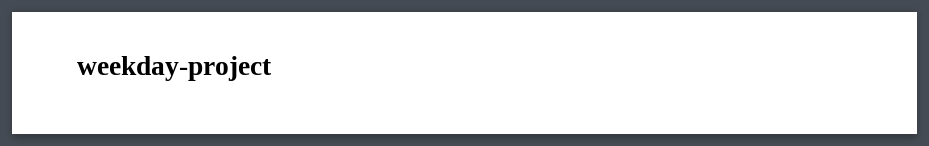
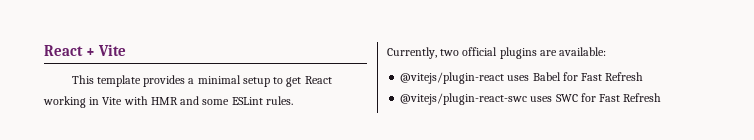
- weekday-project
+ React + Vite
+ This template provides a minimal setup to get React working in Vite with HMR and some ESLint rules.
+ Currently, two official plugins are available:
+ @vitejs/plugin-react uses Babel for Fast Refresh
+ @vitejs/plugin-react-swc uses SWC for Fast Refresh

